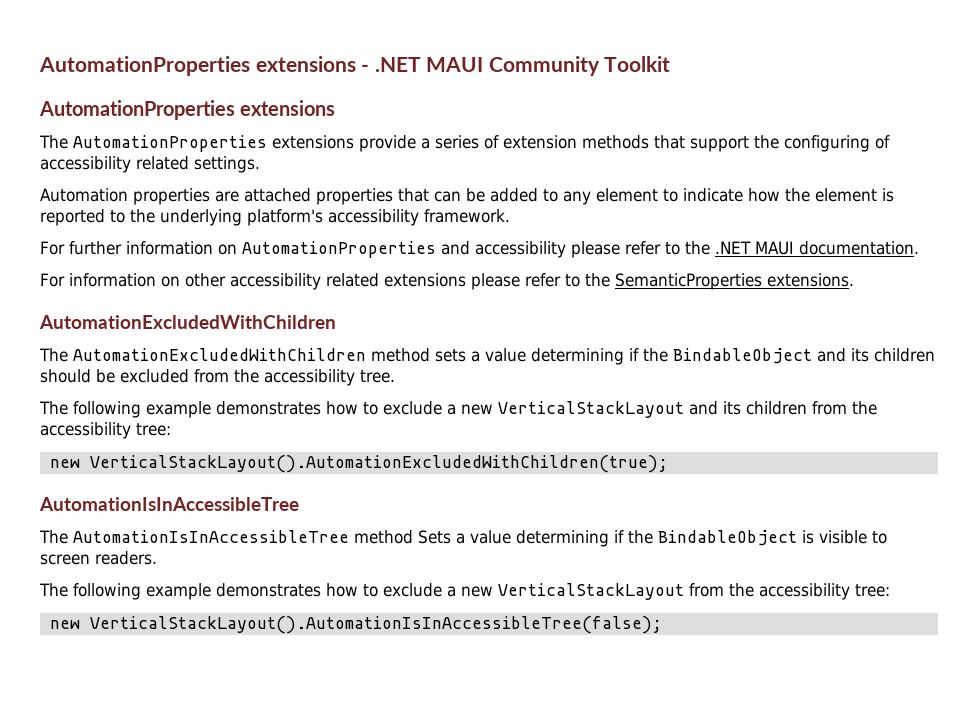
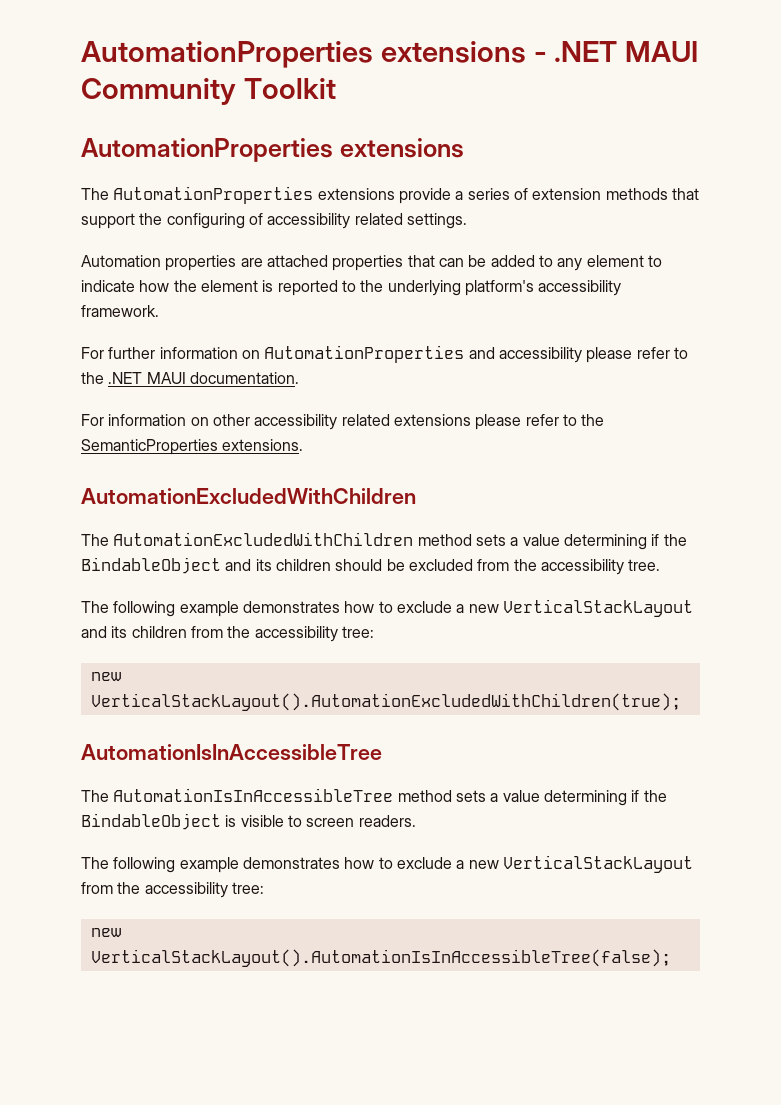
- The AutomationIsInAccessibleTree method Sets a value determining if the BindableObject is visible to screen readers.
+ The AutomationIsInAccessibleTree method sets a value determining if the BindableObject is visible to screen readers.

